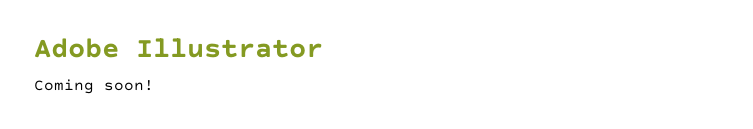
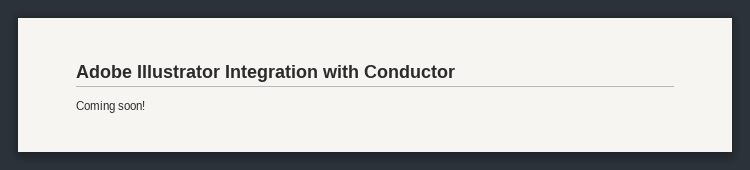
- Adobe Illustrator
+ Adobe Illustrator Integration with Conductor

